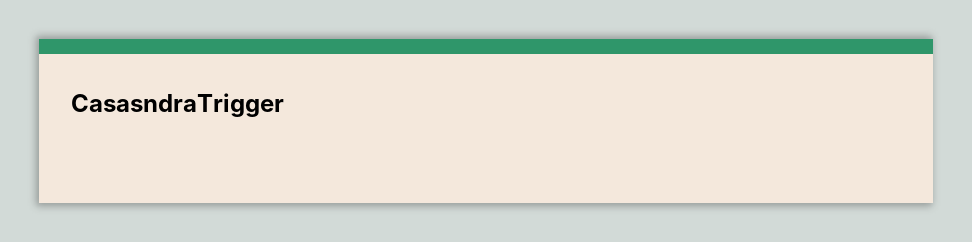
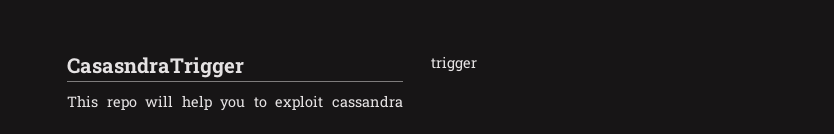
+ This repo will help you to exploit cassandra trigger

